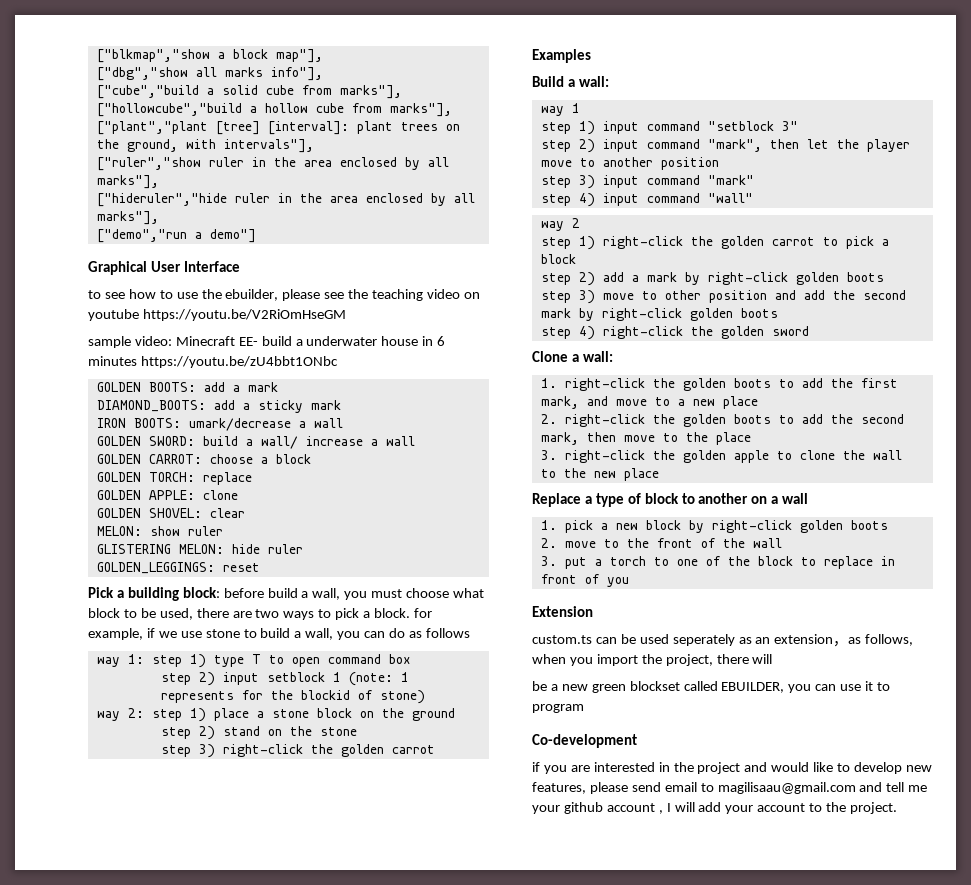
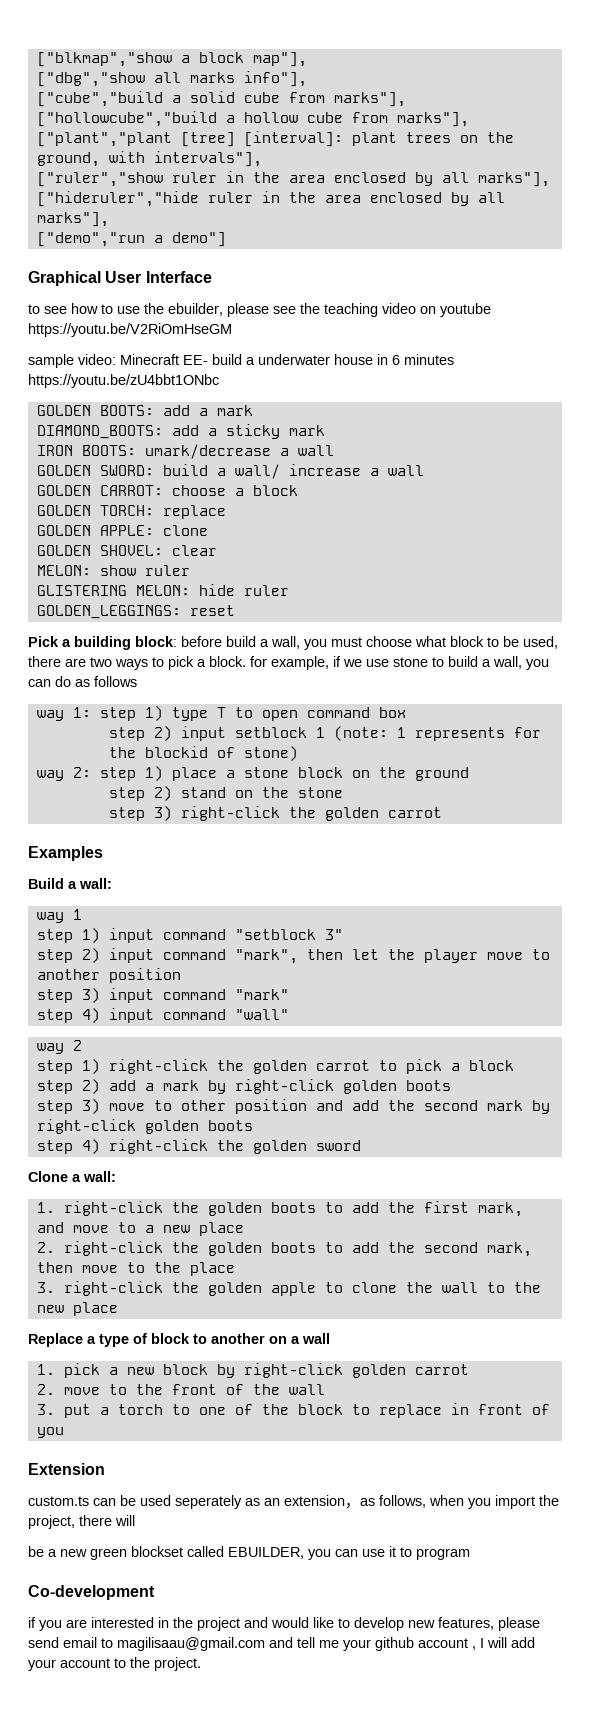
- 1. pick a new block by right-click golden boots
+ 1. pick a new block by right-click golden carrot

